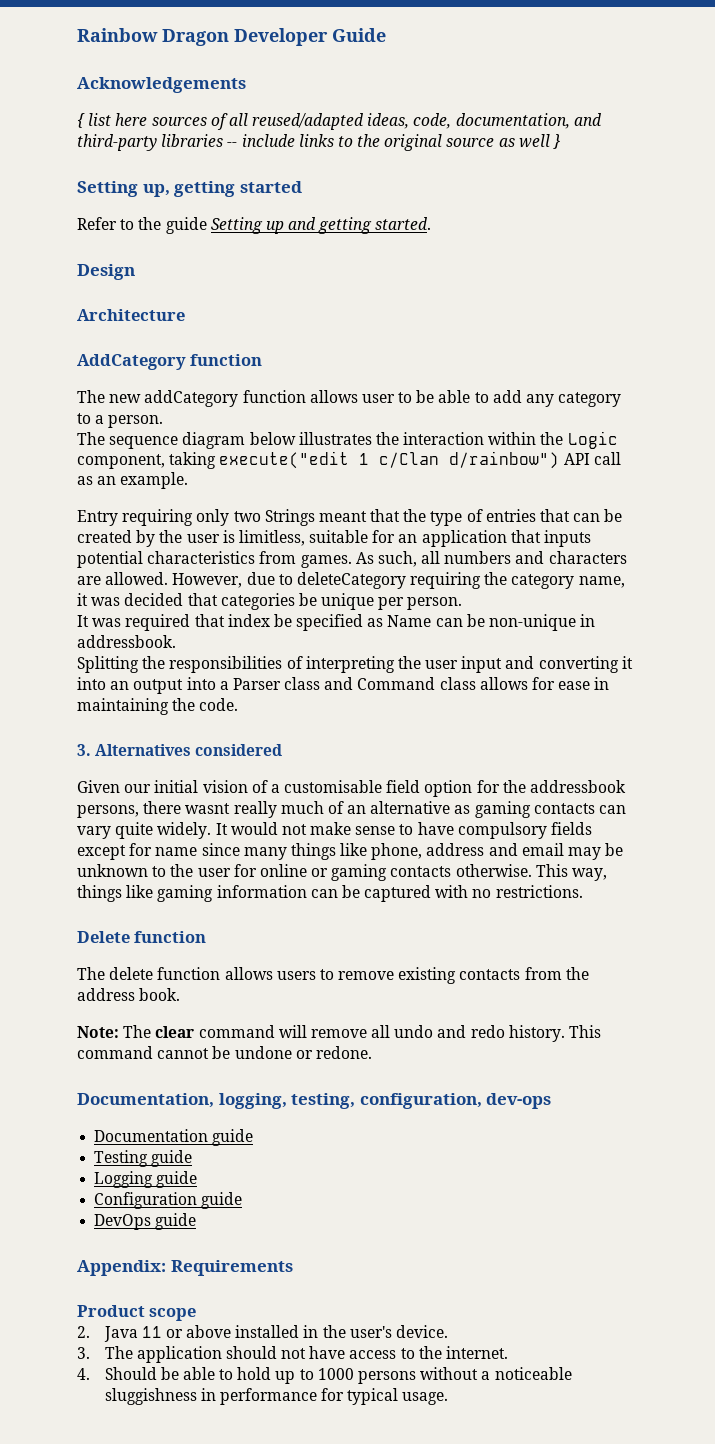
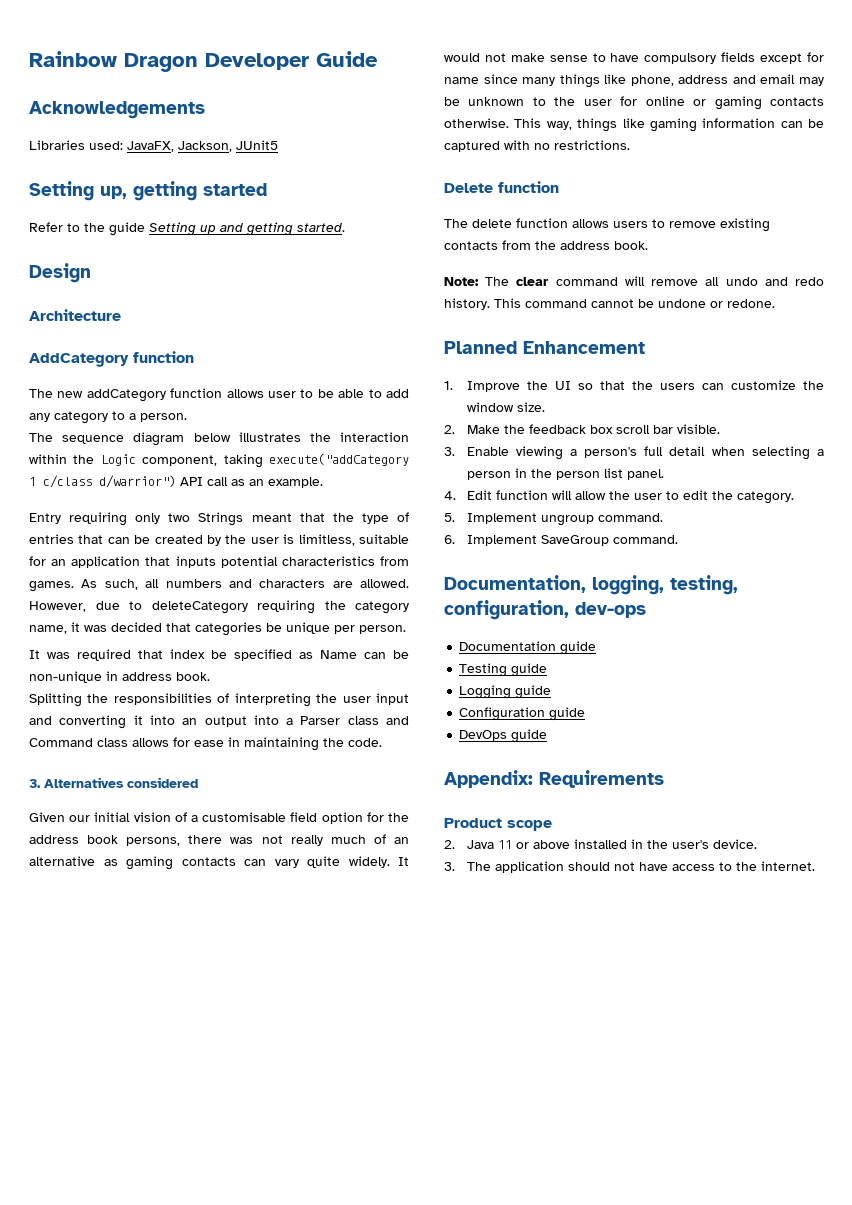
- { list here sources of all reused/adapted ideas, code, documentation, and third-party libraries -- include links to the original source as well }
+ Libraries used: JavaFX, Jackson, JUnit5
- The sequence diagram below illustrates the interaction within the Logic component, taking execute("edit 1 c/Clan d/rainbow") API call as an example.
+ The sequence diagram below illustrates the interaction within the Logic component, taking execute("addCategory 1 c/class d/warrior") API call as an example.
- It was required that index be specified as Name can be non-unique in addressbook.
+ It was required that index be specified as Name can be non-unique in address book.
- Given our initial vision of a customisable field option for the addressbook persons, there wasnt really much of an alternative as gaming contacts can vary quite widely.
+ Given our initial vision of a customisable field option for the address book persons, there was not really much of an alternative as gaming contacts can vary quite widely.
+ Planned Enhancement
+ 1. Improve the UI so that the users can customize the window size.
+ 2. Make the feedback box scroll bar visible.
+ 3. Enable viewing a person's full detail when selecting a person in the person list panel.
+ 4. Edit function will allow the user to edit the category.
+ 5. Implement ungroup command.
+ 6. Implement SaveGroup command.
- 4. Should be able to hold up to 1000 persons without a noticeable sluggishness in performance for typical usage.

